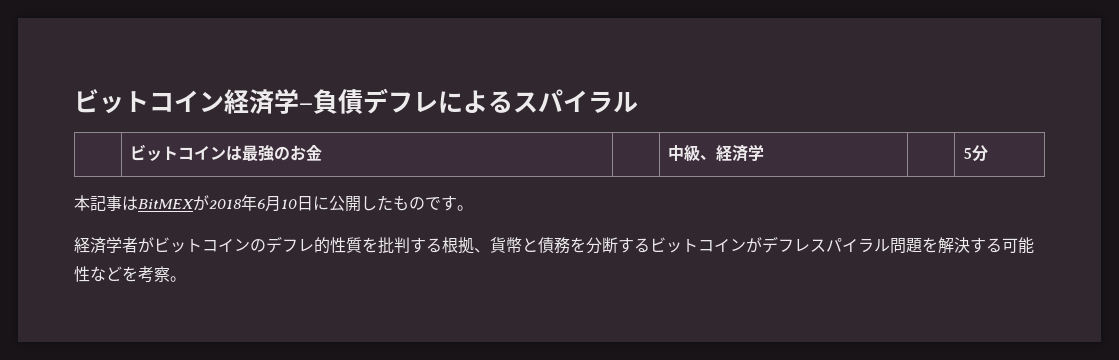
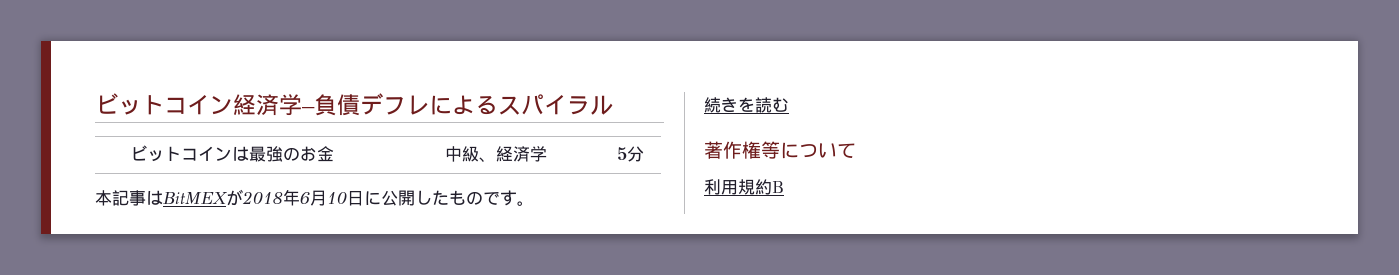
- 経済学者がビットコインのデフレ的性質を批判する根拠、貨幣と債務を分断するビットコインがデフレスパイラル問題を解決する可能性などを考察。
+ 続きを読む
+ 著作権等について
+ 利用規約B

